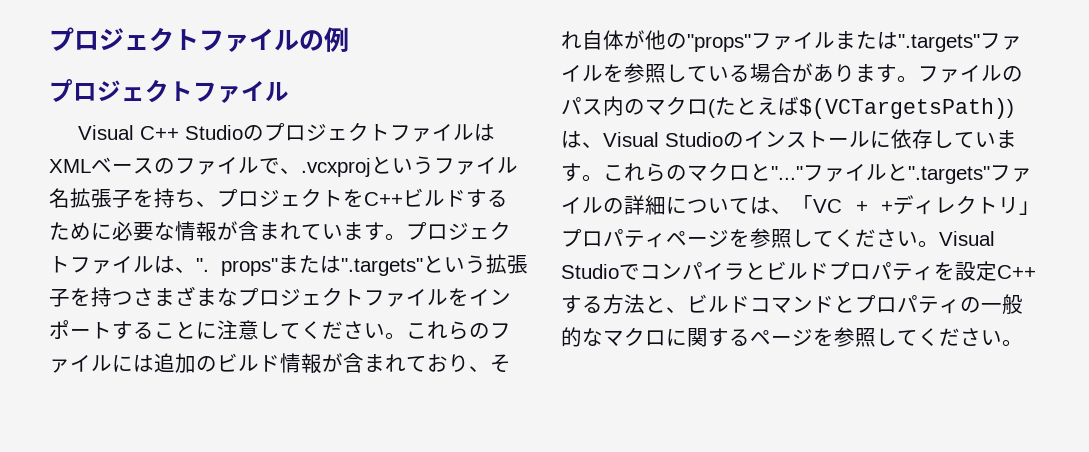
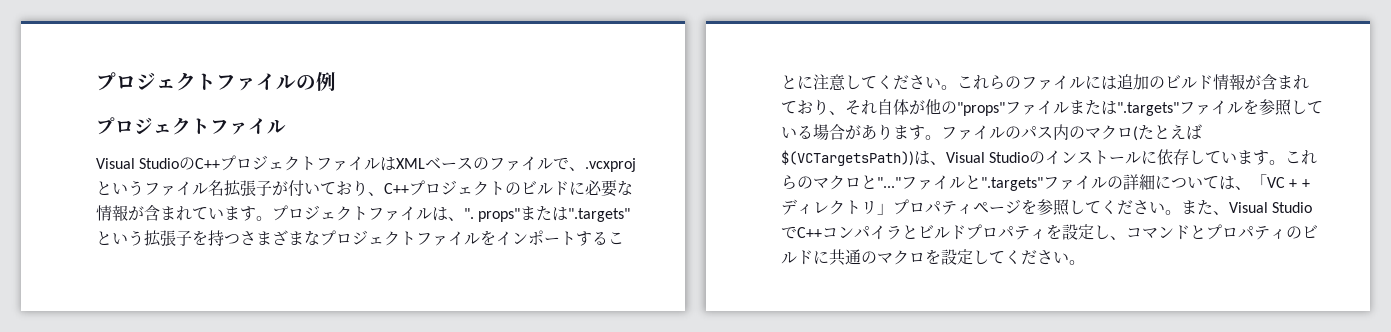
- Visual C++ StudioのプロジェクトファイルはXMLベースのファイルで、.vcxprojというファイル名拡張子を持ち、プロジェクトをC++ビルドするために必要な情報が含まれています。
+ Visual StudioのC++プロジェクトファイルはXMLベースのファイルで、.vcxprojというファイル名拡張子が付いており、C++プロジェクトのビルドに必要な情報が含まれています。
- Visual Studioでコンパイラとビルドプロパティを設定C++する方法と、ビルドコマンドとプロパティの一般的なマクロに関するページを参照してください。
+ また、Visual StudioでC++コンパイラとビルドプロパティを設定し、コマンドとプロパティのビルドに共通のマクロを設定してください。

